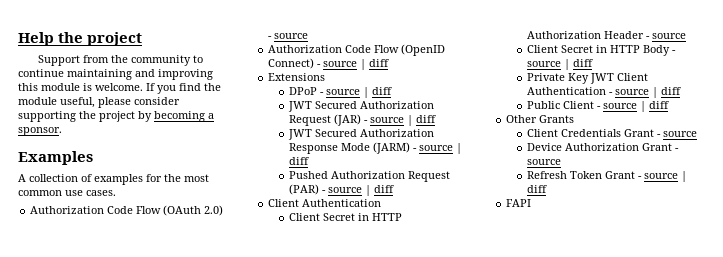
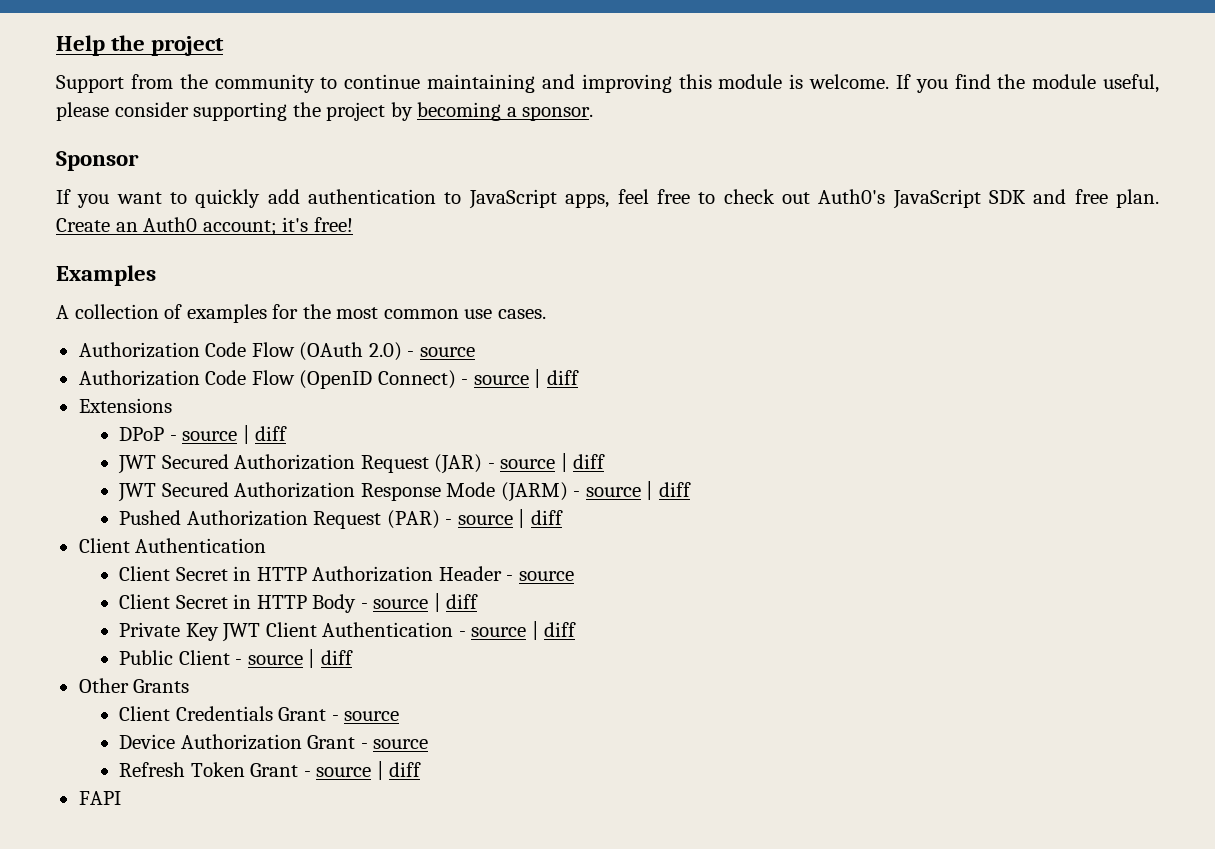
+ Sponsor
+ If you want to quickly add authentication to JavaScript apps, feel free to check out Auth0's JavaScript SDK and free plan. Create an Auth0 account; it's free!

